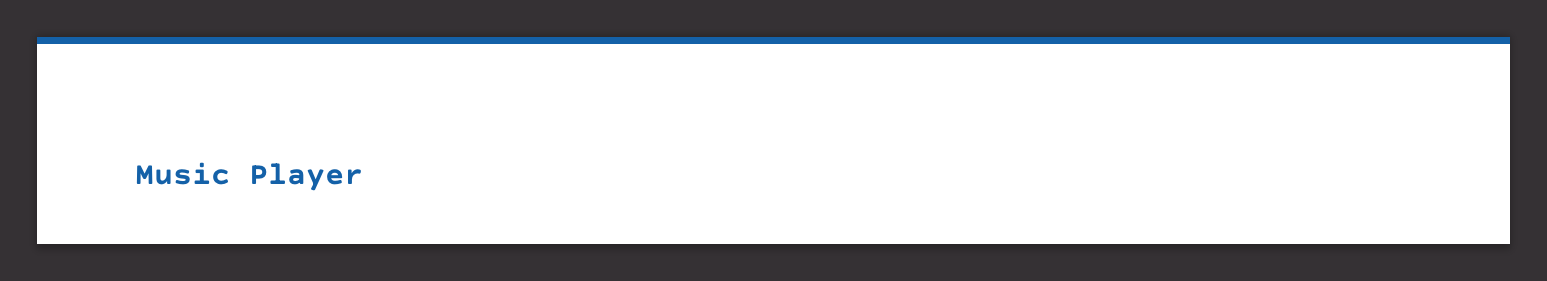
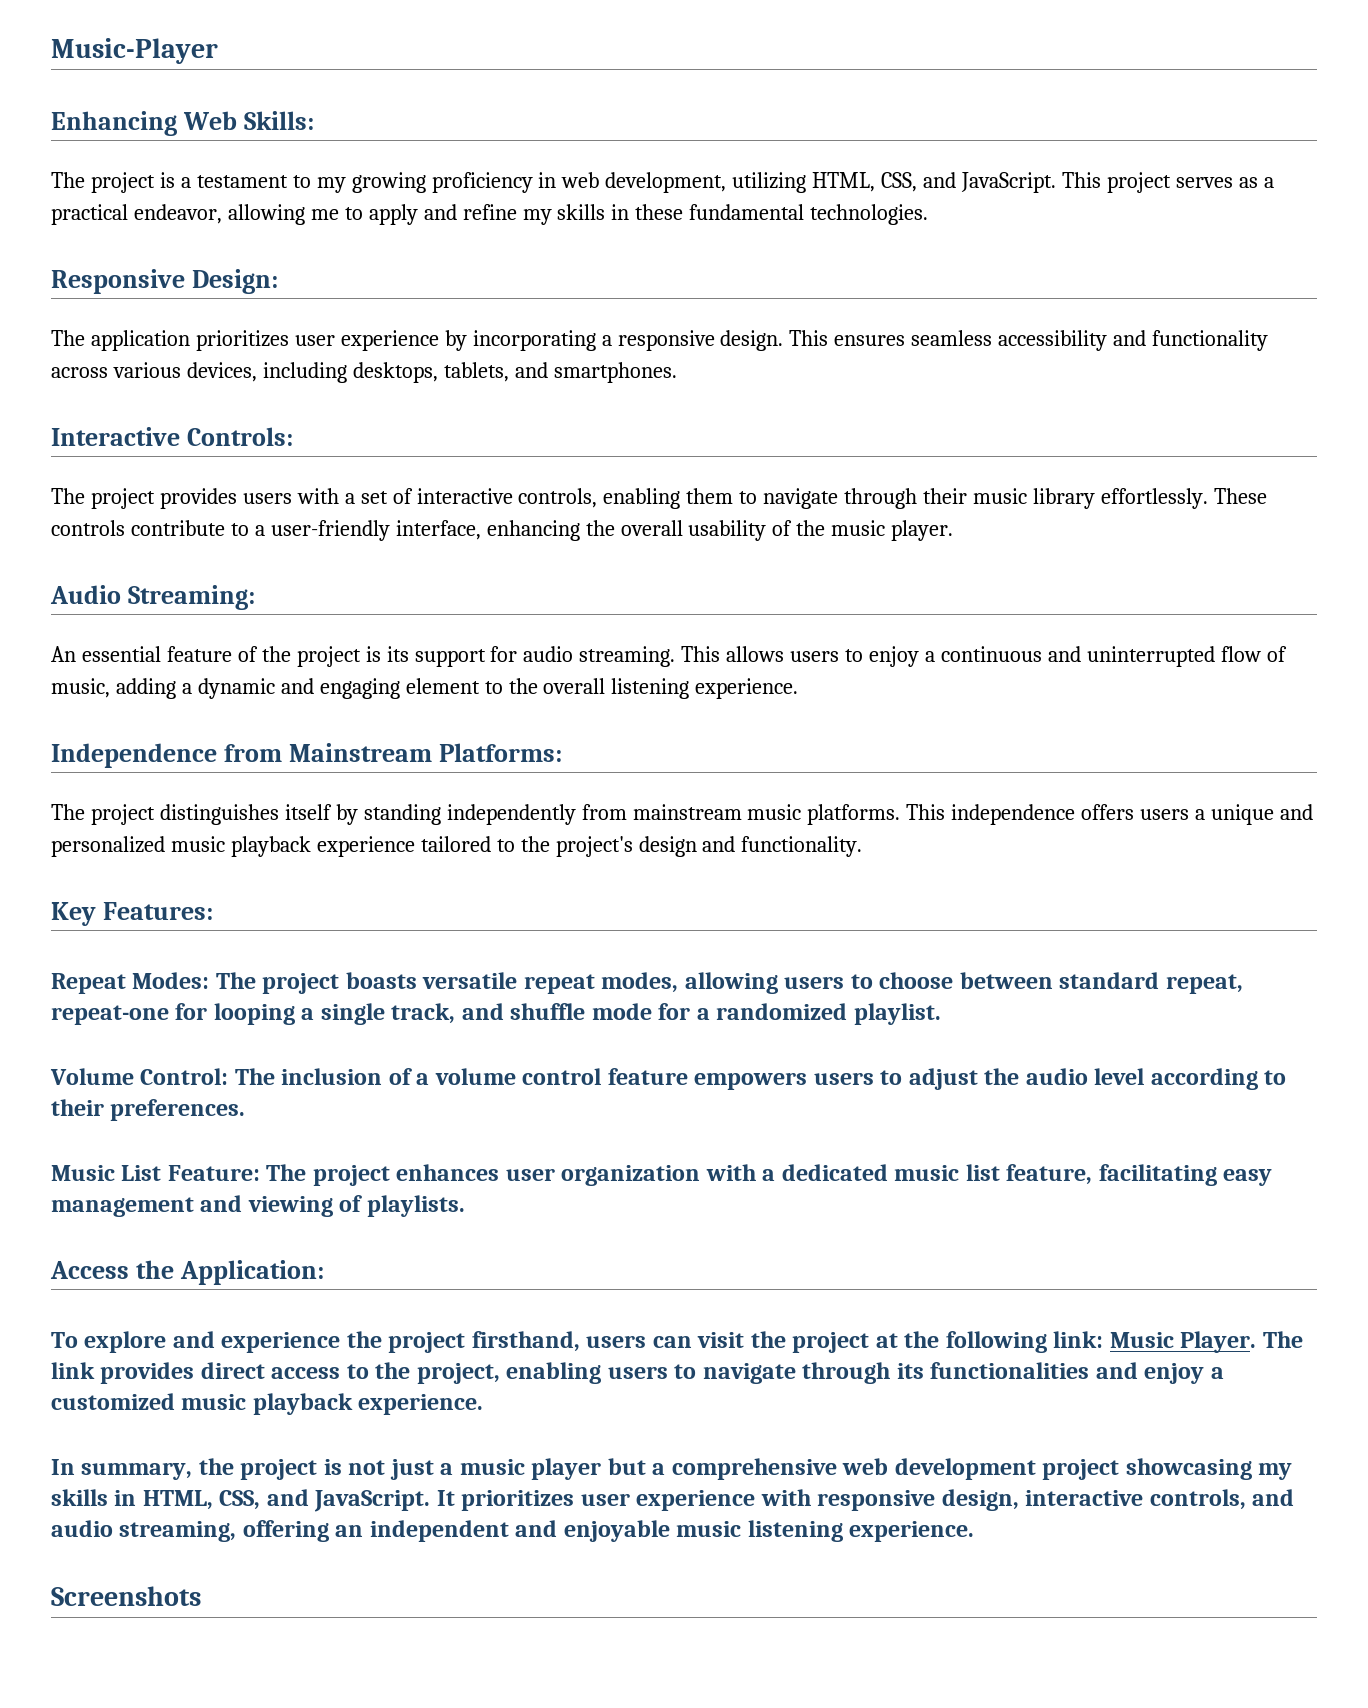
- Music Player
+ Music-Player
+ Enhancing Web Skills:
+ The project is a testament to my growing proficiency in web development, utilizing HTML, CSS, and JavaScript. This project serves as a practical endeavor, allowing me to apply and refine my skills in these fundamental technologies.
+ Responsive Design:
+ The application prioritizes user experience by incorporating a responsive design. This ensures seamless accessibility and functionality across various devices, including desktops, tablets, and smartphones.
+ Interactive Controls:
+ The project provides users with a set of interactive controls, enabling them to navigate through their music library effortlessly. These controls contribute to a user-friendly interface, enhancing the overall usability of the music player.
+ Audio Streaming:
+ An essential feature of the project is its support for audio streaming. This allows users to enjoy a continuous and uninterrupted flow of music, adding a dynamic and engaging element to the overall listening experience.
+ Independence from Mainstream Platforms:
+ The project distinguishes itself by standing independently from mainstream music platforms. This independence offers users a unique and personalized music playback experience tailored to the project's design and functionality.
+ Key Features:
+ Repeat Modes: The project boasts versatile repeat modes, allowing users to choose between standard repeat, repeat-one for looping a single track, and shuffle mode for a randomized playlist.
+ Volume Control: The inclusion of a volume control feature empowers users to adjust the audio level according to their preferences.
+ Music List Feature: The project enhances user organization with a dedicated music list feature, facilitating easy management and viewing of playlists.
+ Access the Application:
+ To explore and experience the project firsthand, users can visit the project at the following link: Music Player. The link provides direct access to the project, enabling users to navigate through its functionalities and enjoy a customized music playback experience.
+ In summary, the project is not just a music player but a comprehensive web development project showcasing my skills in HTML, CSS, and JavaScript. It prioritizes user experience with responsive design, interactive controls, and audio streaming, offering an independent and enjoyable music listening experience.
+ Screenshots

